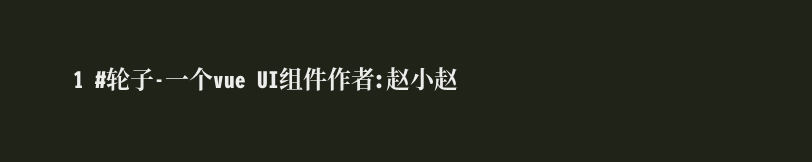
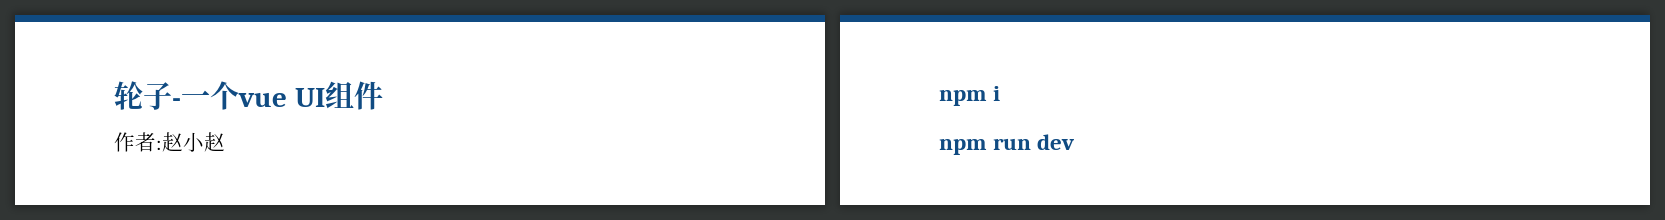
- 1 #轮子-一个vue UI组件作者:赵小赵
+ 轮子-一个vue UI组件
+ 作者:赵小赵
+ npm i
+ npm run dev

